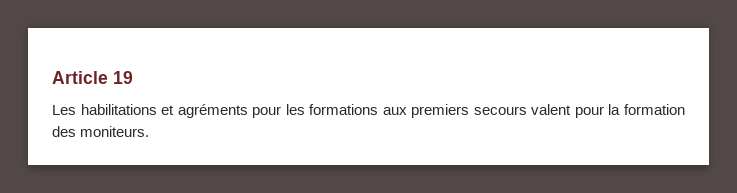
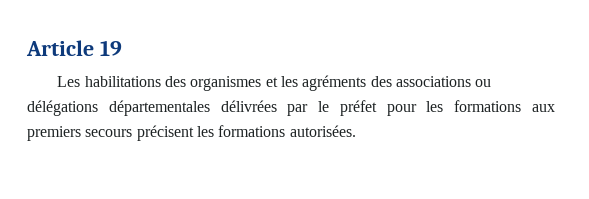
- Les habilitations et agréments pour les formations aux premiers secours valent pour la formation des moniteurs.
+ Les habilitations des organismes et les agréments des associations ou délégations départementales délivrées par le préfet pour les formations aux premiers secours précisent les formations autorisées.

